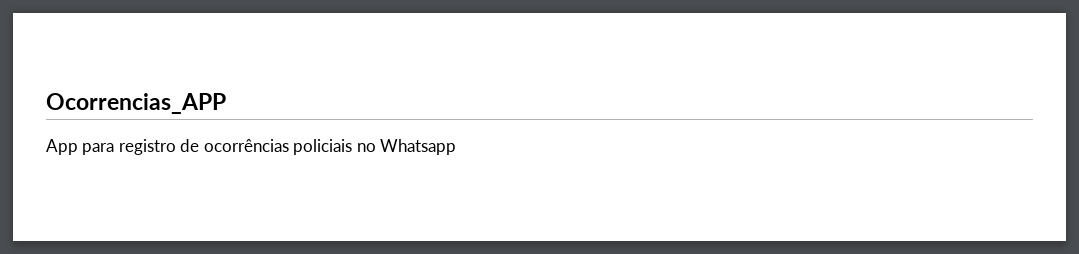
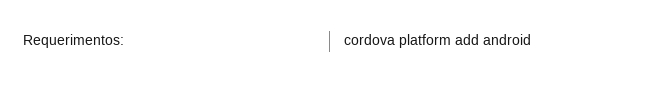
- Ocorrencias_APP
- App para registro de ocorrências policiais no Whatsapp
+ Requerimentos:
+ cordova platform add android

